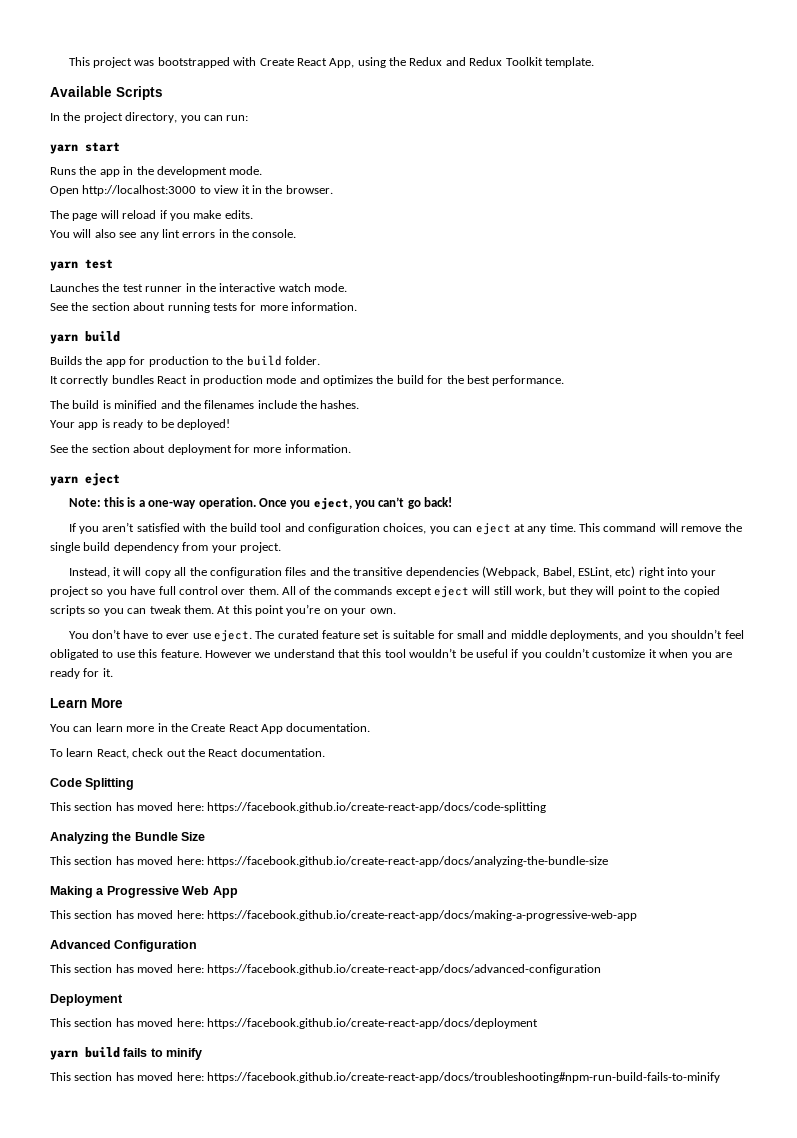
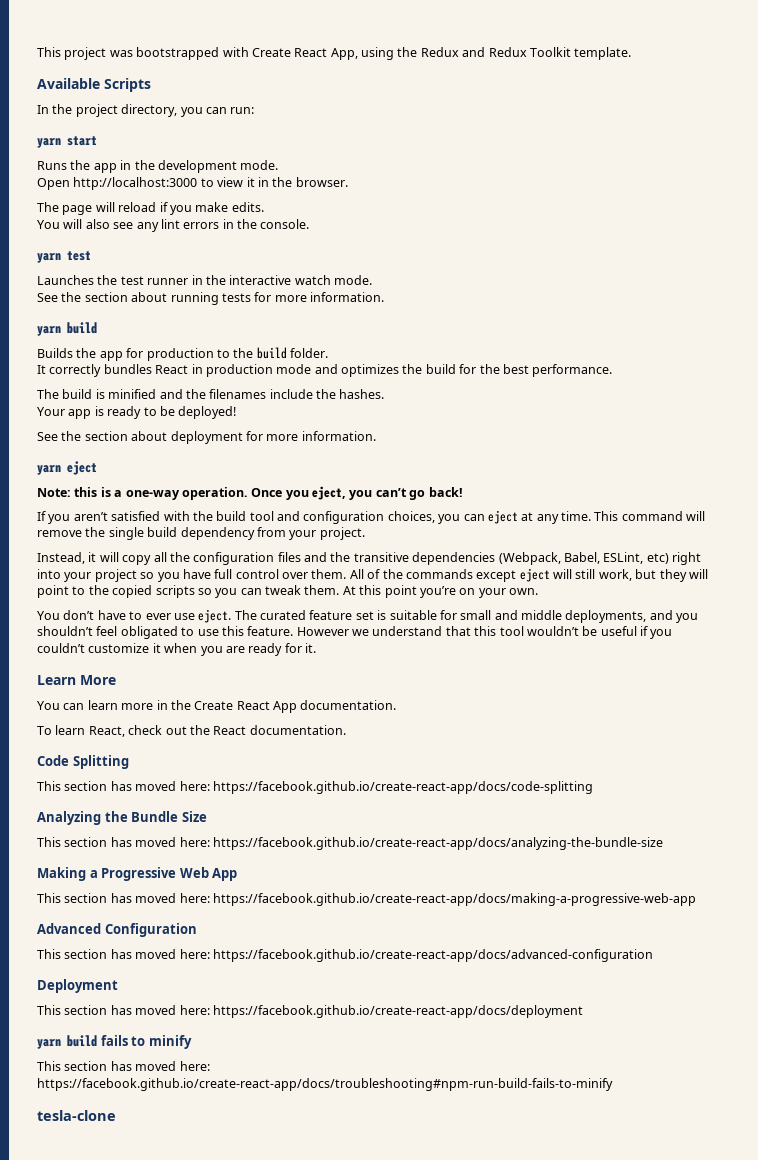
+ tesla-clone

